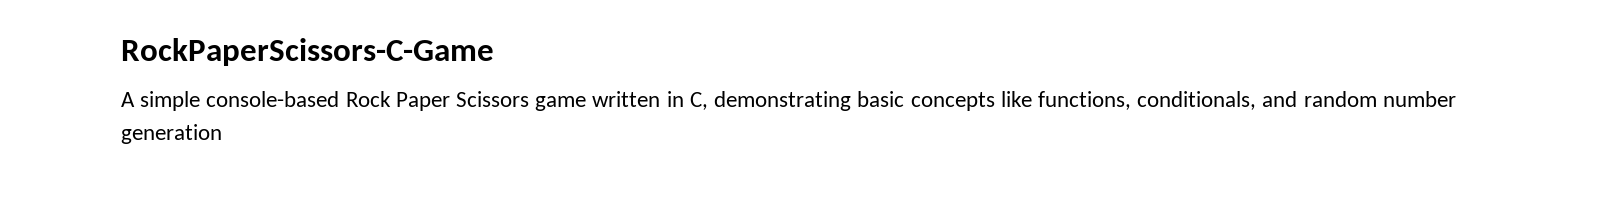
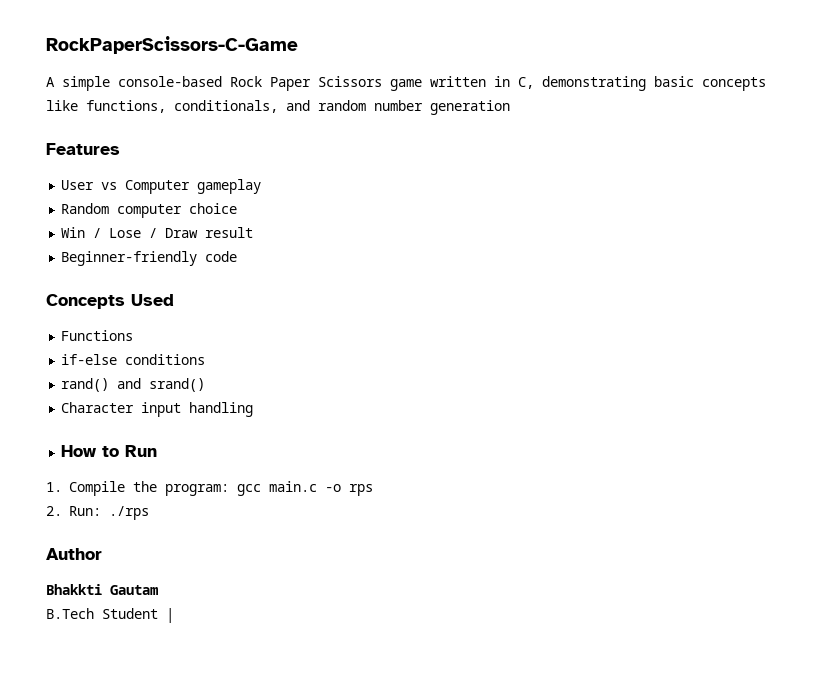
+ Features
+ User vs Computer gameplay
+ Random computer choice
+ Win / Lose / Draw result
+ Beginner-friendly code
+ Concepts Used
+ Functions
+ if-else conditions
+ rand() and srand()
+ Character input handling
+ How to Run
+ 1. Compile the program: gcc main.c -o rps
+ 2. Run: ./rps
+ Author
+ Bhakkti Gautam
+ B.Tech Student |

